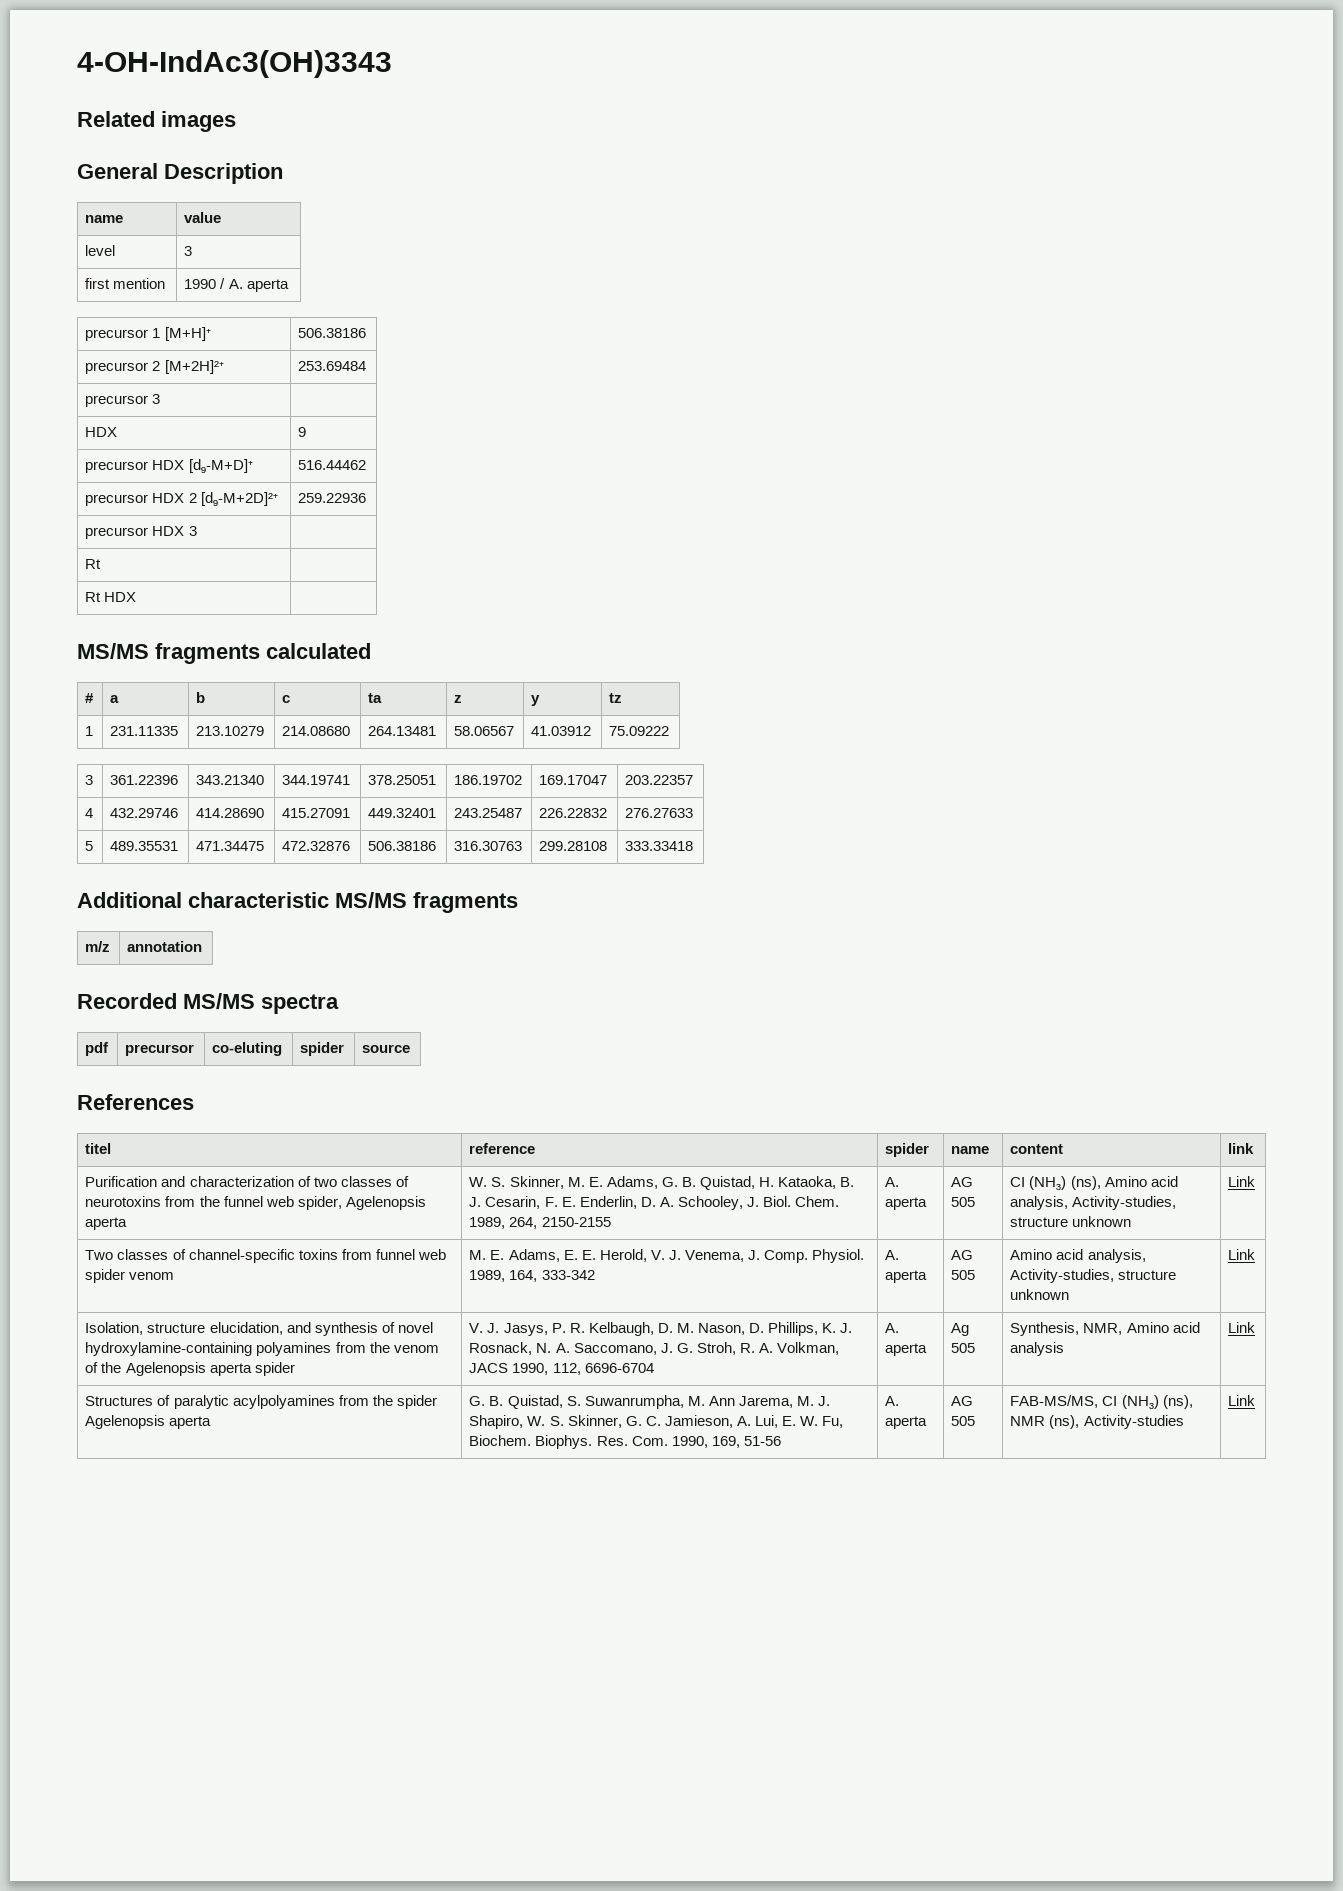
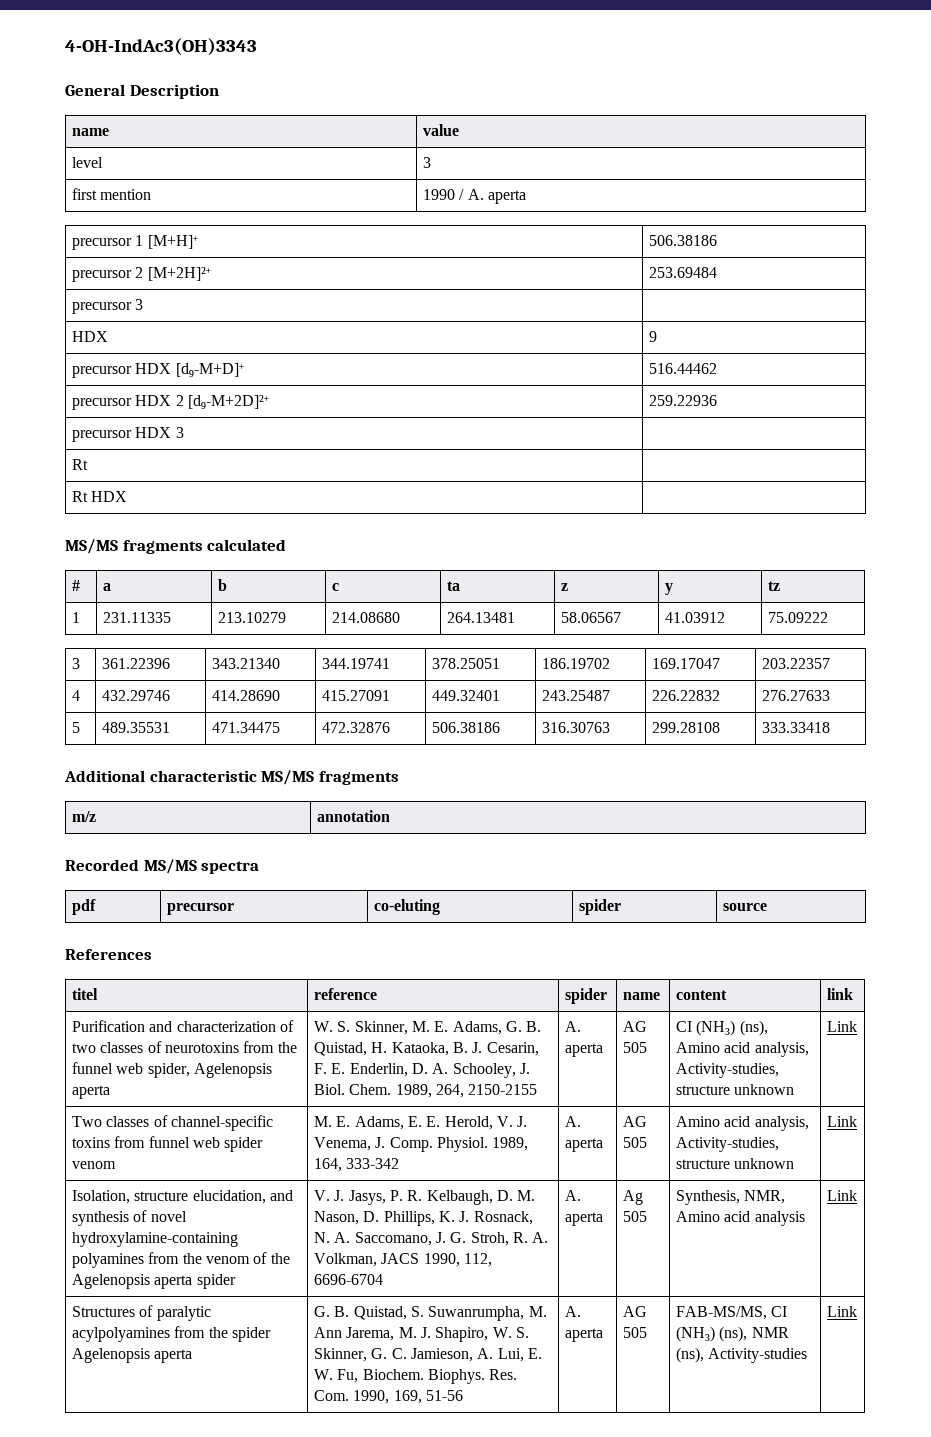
- Related images

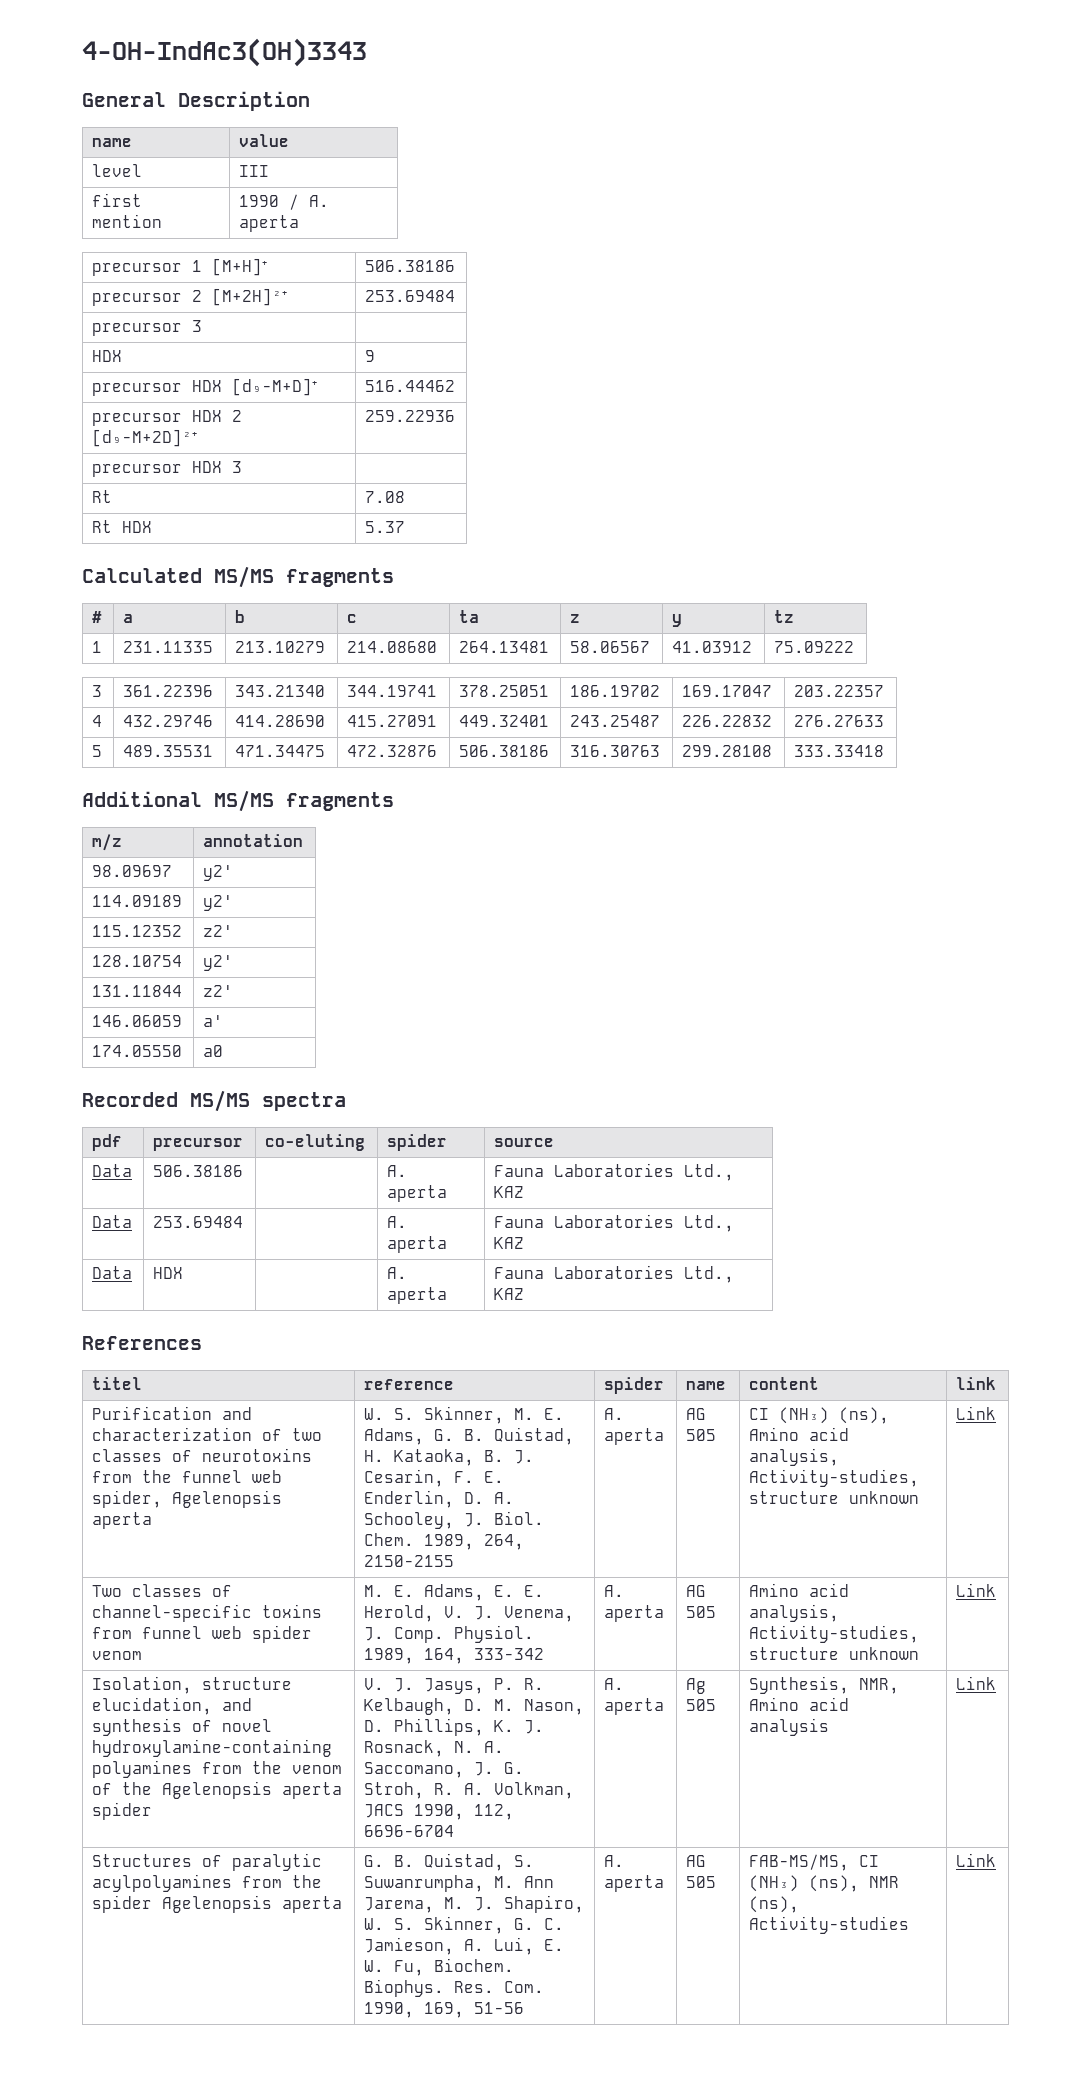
- level | 3
+ level | III
- Rt |
+ Rt | 7.08
- Rt HDX |
- MS/MS fragments calculated
+ Rt HDX | 5.37
+ Calculated MS/MS fragments
- Additional characteristic MS/MS fragments
+ Additional MS/MS fragments
+ 98.09697 | y2'
+ 114.09189 | y2'
+ 115.12352 | z2'
+ 128.10754 | y2'
+ 131.11844 | z2'
+ 146.06059 | a'
+ 174.05550 | a0
+ Data | 506.38186 | | A. aperta | Fauna Laboratories Ltd., KAZ
+ Data | 253.69484 | | A. aperta | Fauna Laboratories Ltd., KAZ
+ Data | HDX | | A. aperta | Fauna Laboratories Ltd., KAZ

